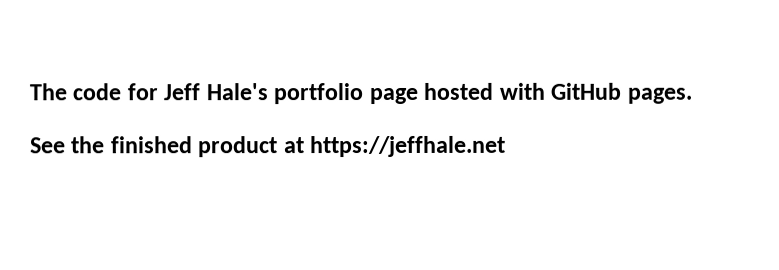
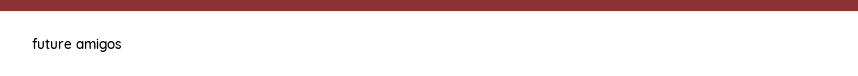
- The code for Jeff Hale's portfolio page hosted with GitHub pages.
- See the finished product at https://jeffhale.net
+ future amigos

